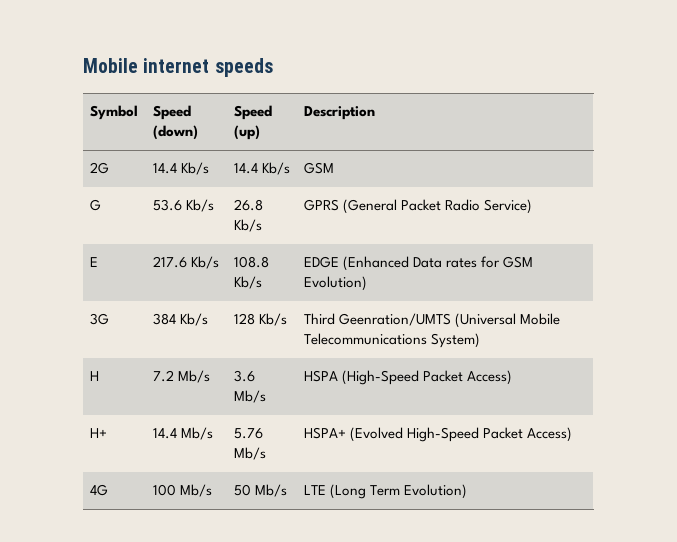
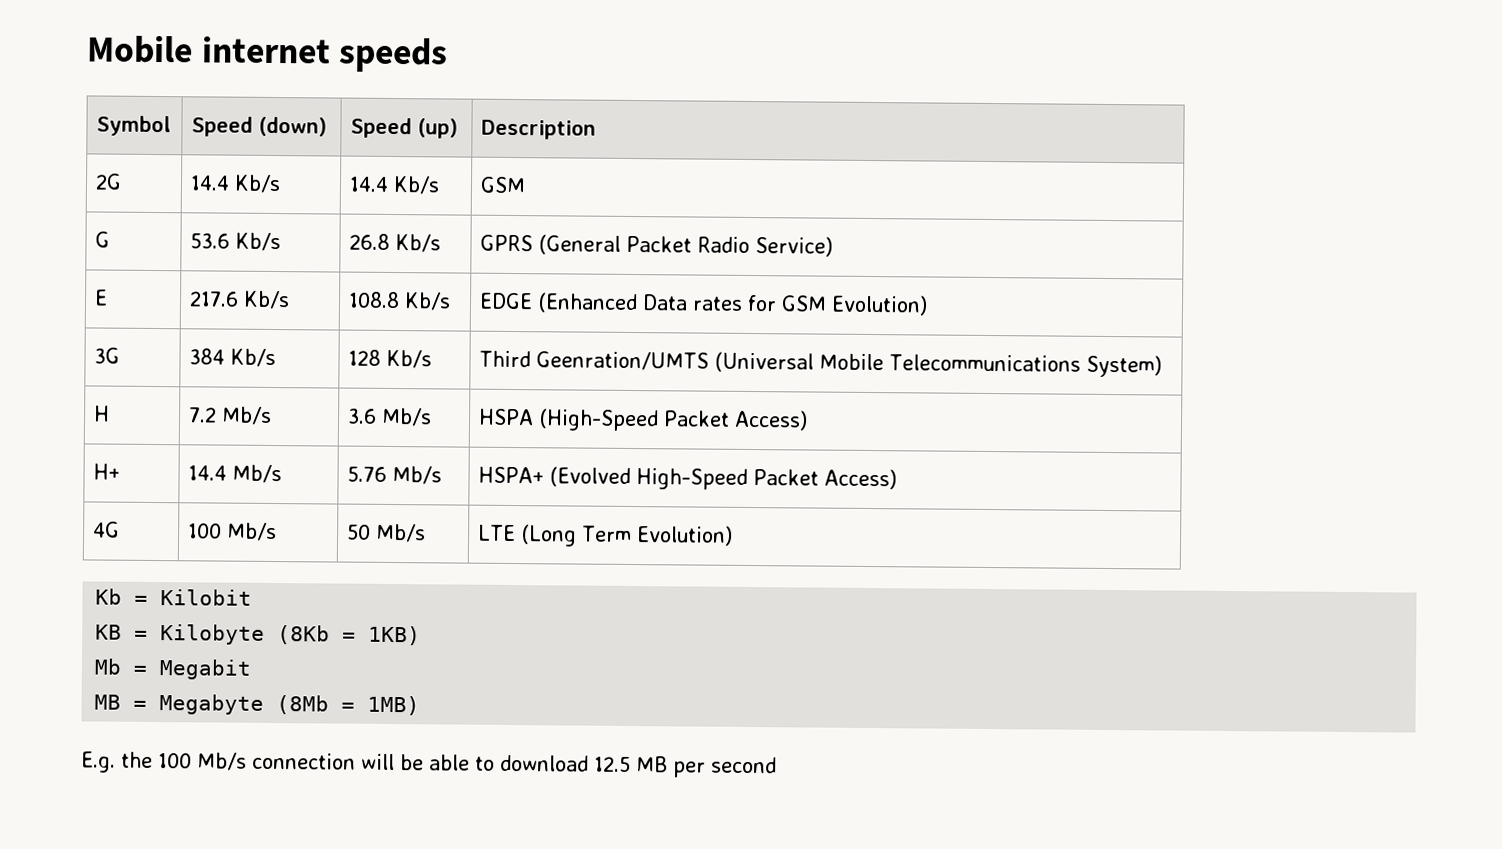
+ Kb = Kilobit
+ KB = Kilobyte (8Kb = 1KB)
+ Mb = Megabit
+ MB = Megabyte (8Mb = 1MB)
+ E.g. the 100 Mb/s connection will be able to download 12.5 MB per second

